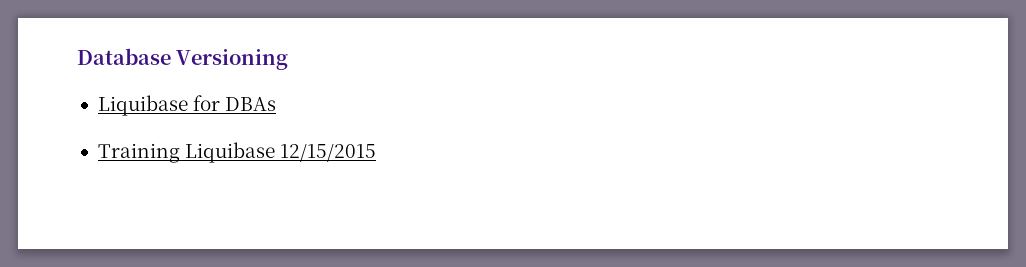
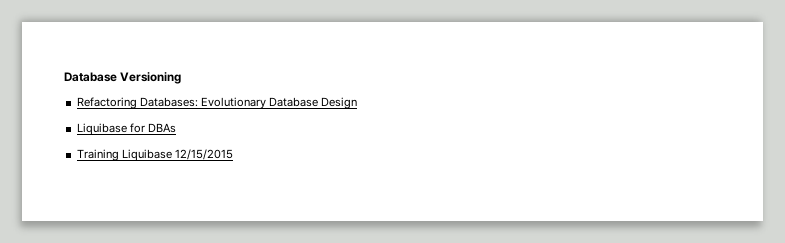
+ Refactoring Databases: Evolutionary Database Design

